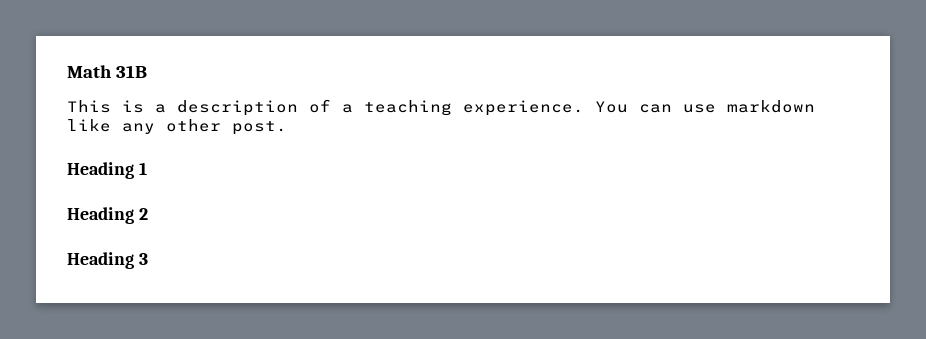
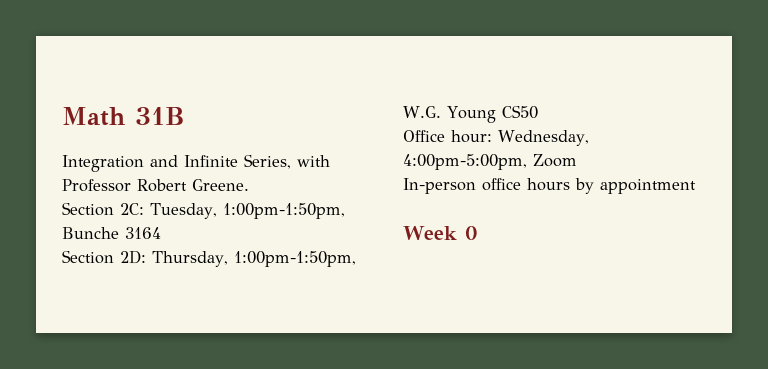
- This is a description of a teaching experience. You can use markdown like any other post.
- Heading 1
- Heading 2
- Heading 3
+ Integration and Infinite Series, with Professor Robert Greene.
+ Section 2C: Tuesday, 1:00pm-1:50pm, Bunche 3164
+ Section 2D: Thursday, 1:00pm-1:50pm, W.G. Young CS50
+ Office hour: Wednesday, 4:00pm-5:00pm, Zoom
+ In-person office hours by appointment
+ Week 0

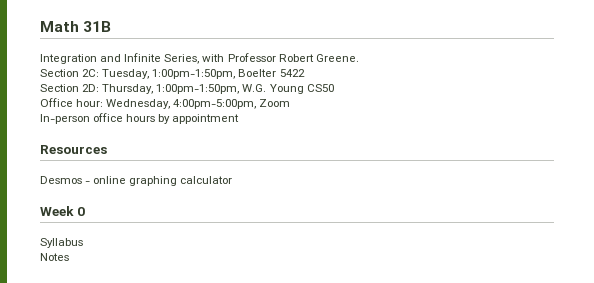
- Section 2C: Tuesday, 1:00pm-1:50pm, Bunche 3164
+ Section 2C: Tuesday, 1:00pm-1:50pm, Boelter 5422
+ Resources
+ Desmos - online graphing calculator
+ Syllabus
+ Notes

